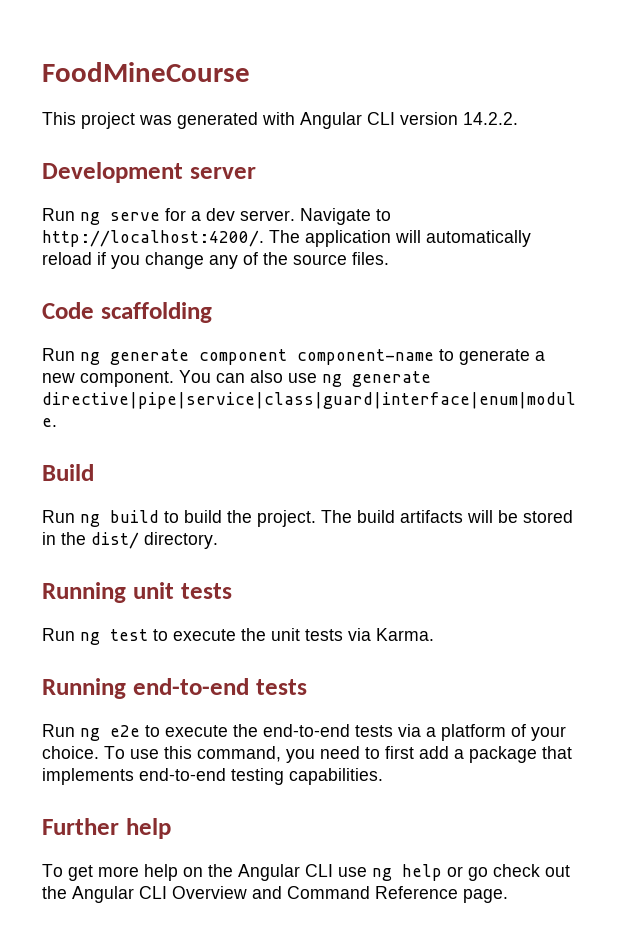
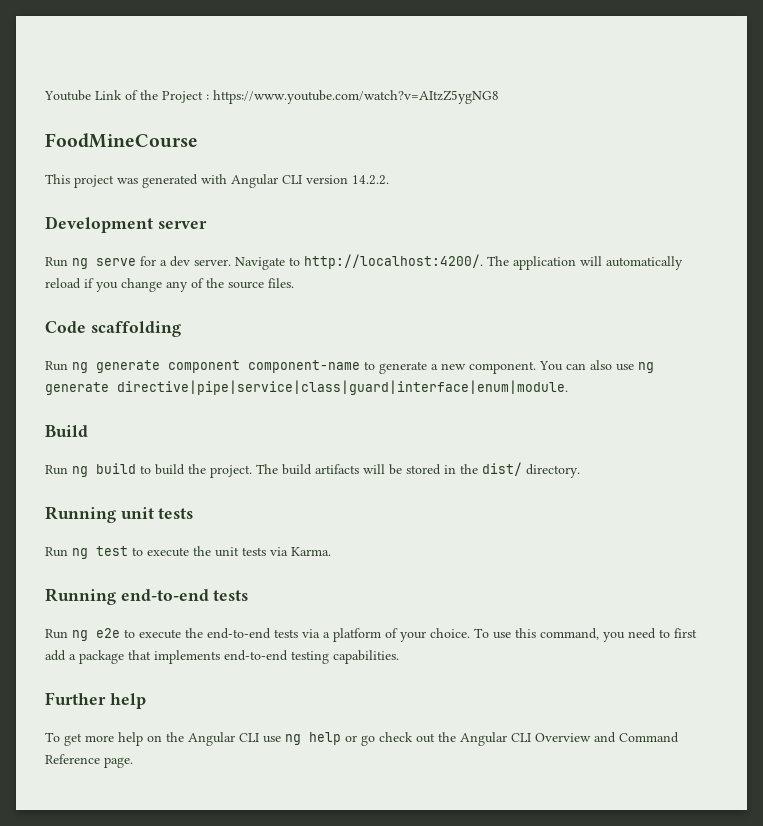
+ Youtube Link of the Project : https://www.youtube.com/watch?v=AItzZ5ygNG8

